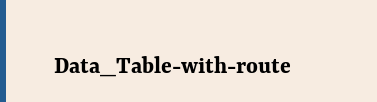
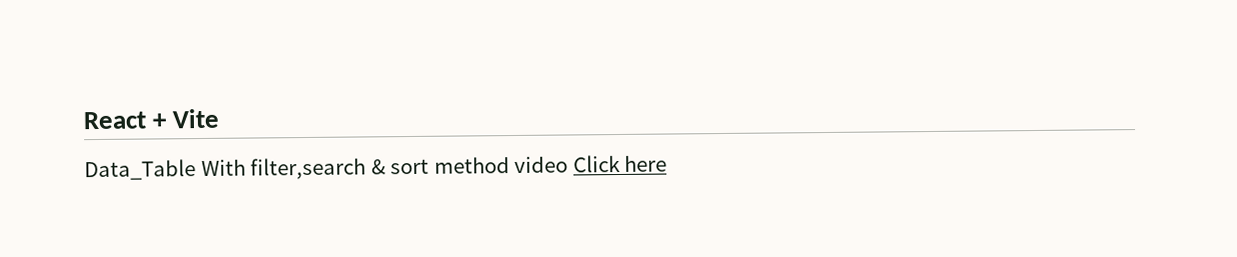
- Data_Table-with-route
+ React + Vite
+ Data_Table With filter,search & sort method video Click here

